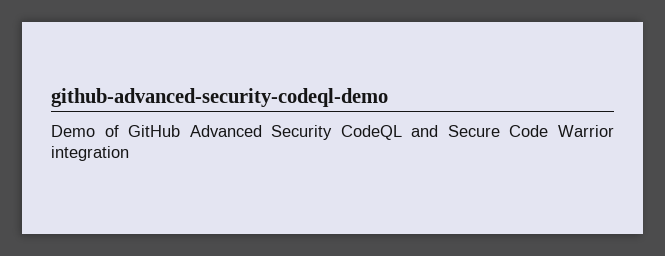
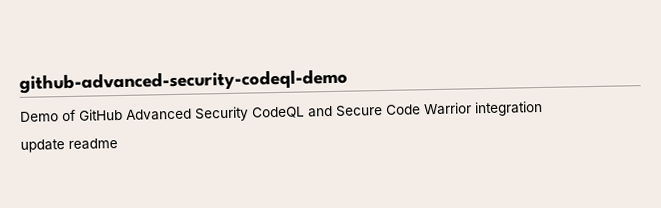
+ update readme

